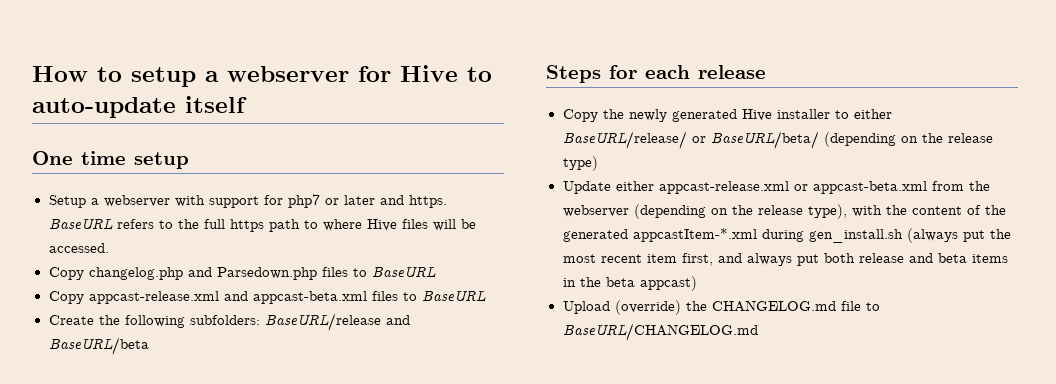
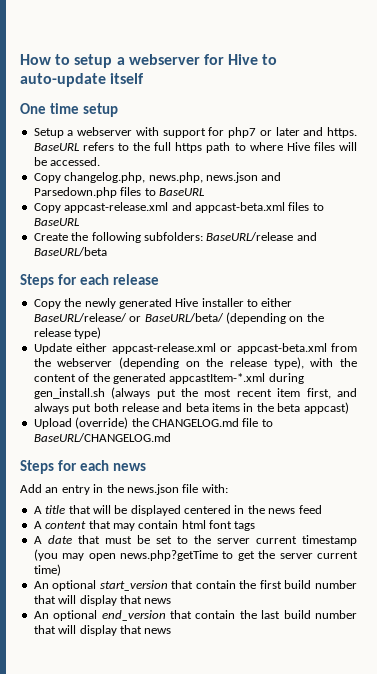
- Copy changelog.php and Parsedown.php files to BaseURL
+ Copy changelog.php, news.php, news.json and Parsedown.php files to BaseURL
+ Steps for each news
+ Add an entry in the news.json file with:
+ A title that will be displayed centered in the news feed
+ A content that may contain html font tags
+ A date that must be set to the server current timestamp (you may open news.php?getTime to get the server current time)
+ An optional start_version that contain the first build number that will display that news
+ An optional end_version that contain the last build number that will display that news

